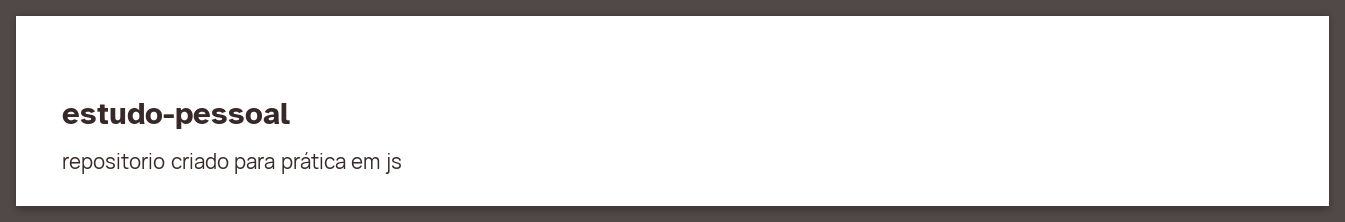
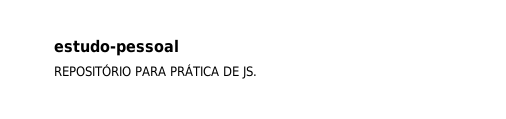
- repositorio criado para prática em js
+ REPOSITÓRIO PARA PRÁTICA DE JS.

